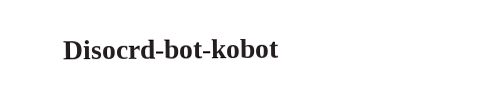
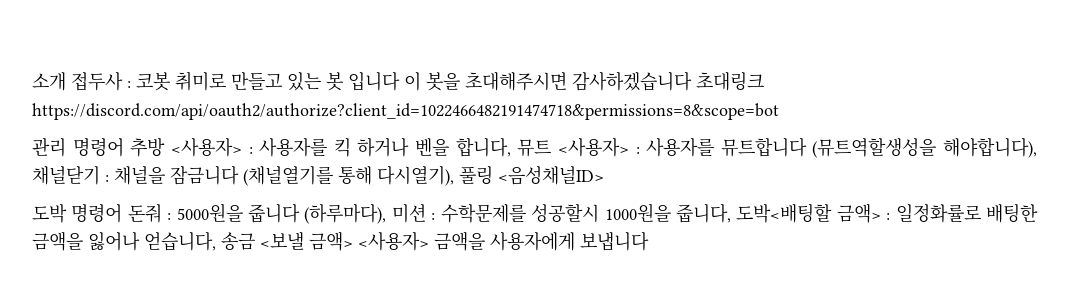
- Disocrd-bot-kobot
+ 소개 접두사 : 코봇 취미로 만들고 있는 봇 입니다 이 봇을 초대해주시면 감사하겠습니다 초대링크 https://discord.com/api/oauth2/authorize?client_id=1022466482191474718&permissions=8&scope=bot
+ 관리 명령어 추방 <사용자> : 사용자를 킥 하거나 벤을 합니다, 뮤트 <사용자> : 사용자를 뮤트합니다 (뮤트역할생성을 해야합니다), 채널닫기 : 채널을 잠금니다 (채널열기를 통해 다시열기), 풀링 <음성채널ID>
+ 도박 명령어 돈줘 : 5000원을 줍니다 (하루마다), 미션 : 수학문제를 성공할시 1000원을 줍니다, 도박<배팅할 금액> : 일정화률로 배팅한 금액을 잃어나 얻습니다, 송금 <보낼 금액> <사용자> 금액을 사용자에게 보냅니다

